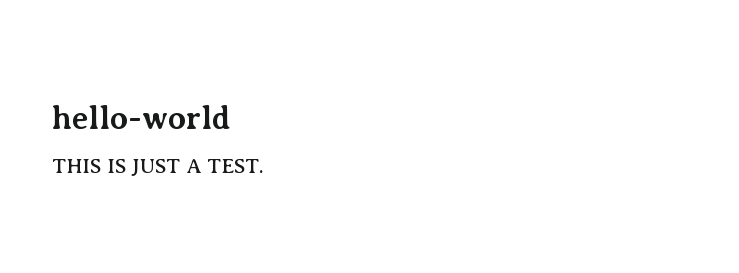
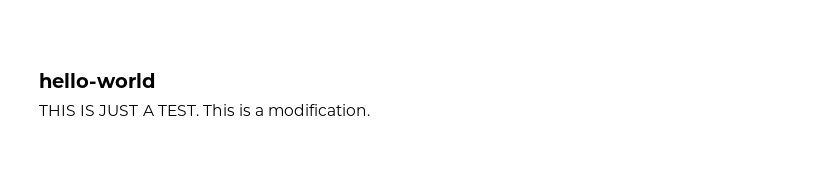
+ This is a modification.

